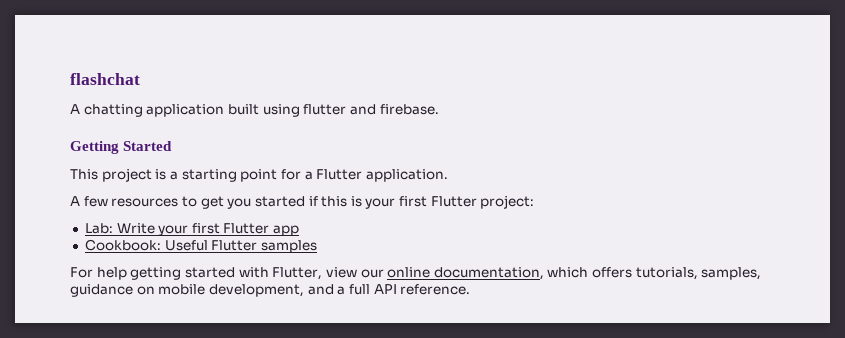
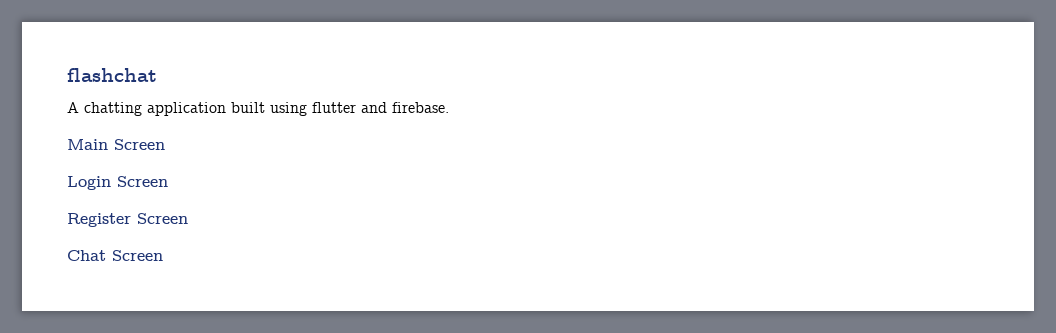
- Getting Started
- This project is a starting point for a Flutter application.
- A few resources to get you started if this is your first Flutter project:
- Lab: Write your first Flutter app
- Cookbook: Useful Flutter samples
- For help getting started with Flutter, view our online documentation, which offers tutorials, samples, guidance on mobile development, and a full API reference.
+ Main Screen
+ Login Screen
+ Register Screen
+ Chat Screen

